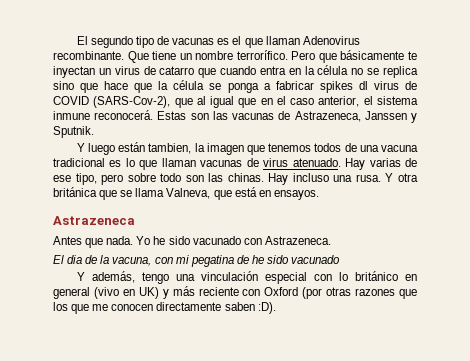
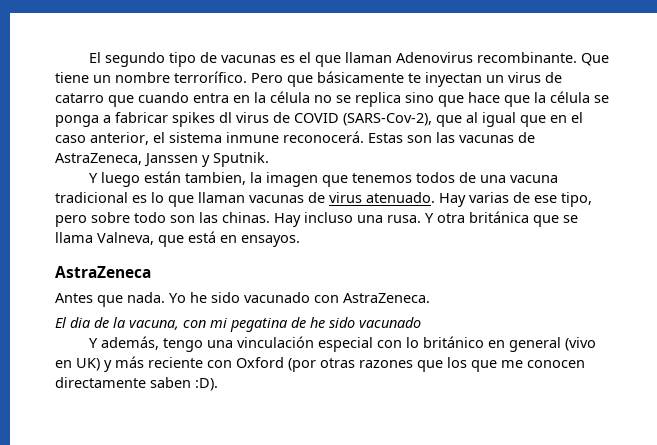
- Estas son las vacunas de Astrazeneca, Janssen y Sputnik.
+ Estas son las vacunas de AstraZeneca, Janssen y Sputnik.
- Astrazeneca
+ AstraZeneca
- Yo he sido vacunado con Astrazeneca.
+ Yo he sido vacunado con AstraZeneca.

